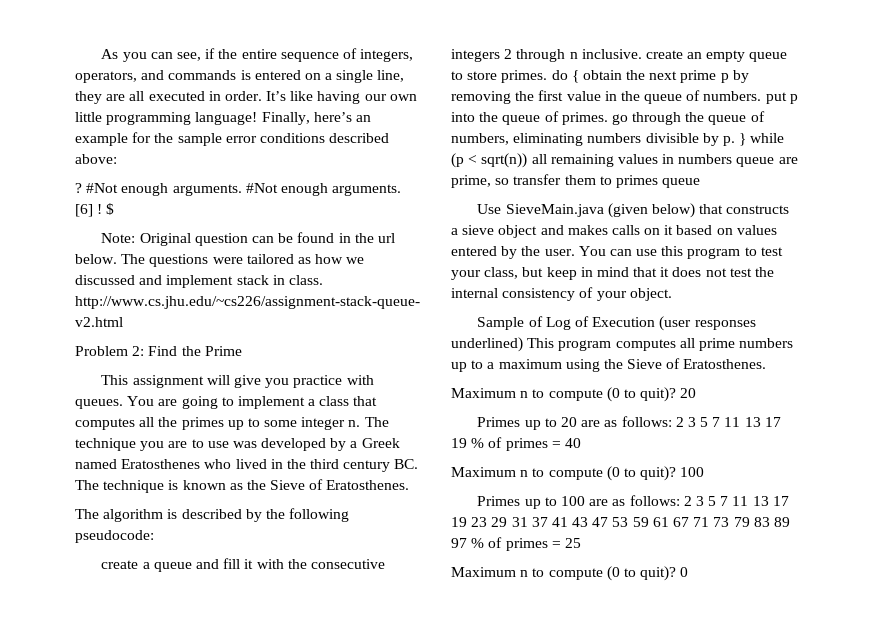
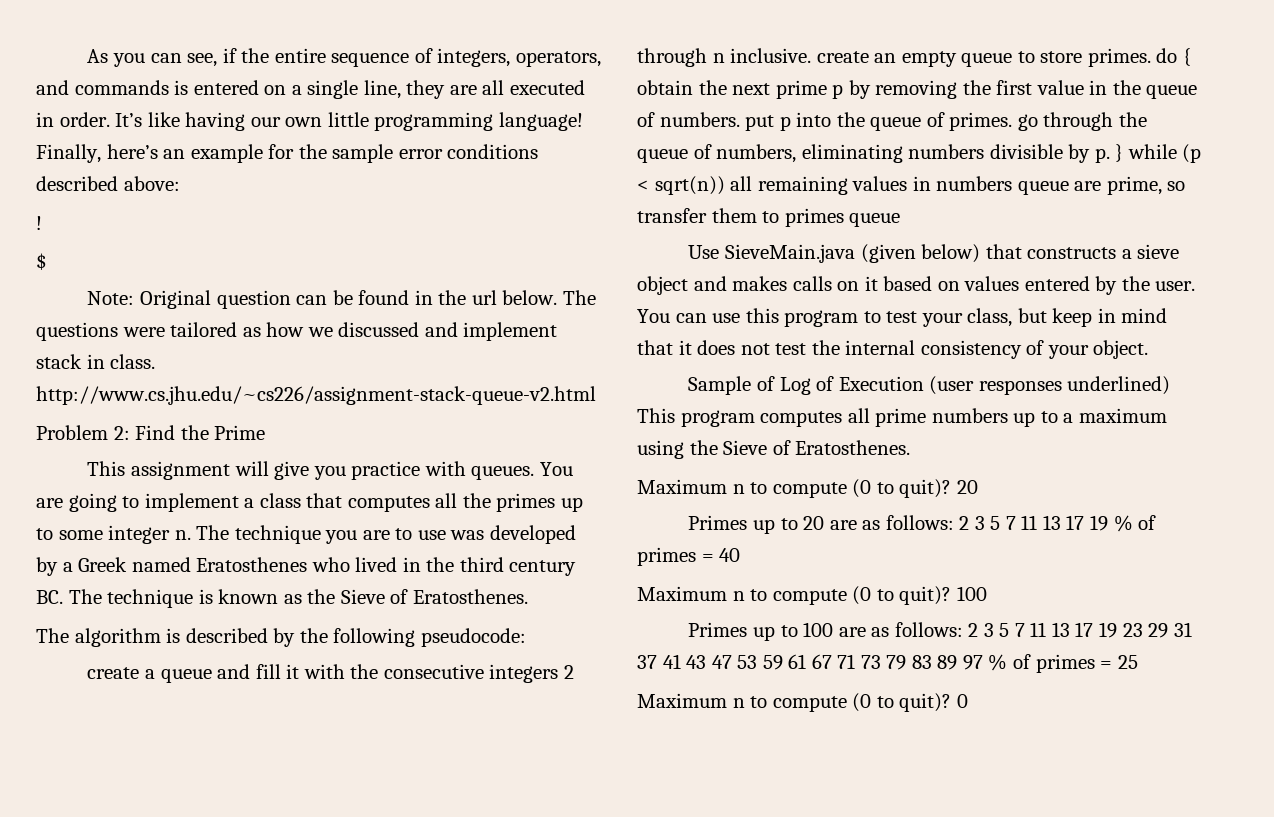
- ? #Not enough arguments. #Not enough arguments. [6] ! $
+ !
+ $

